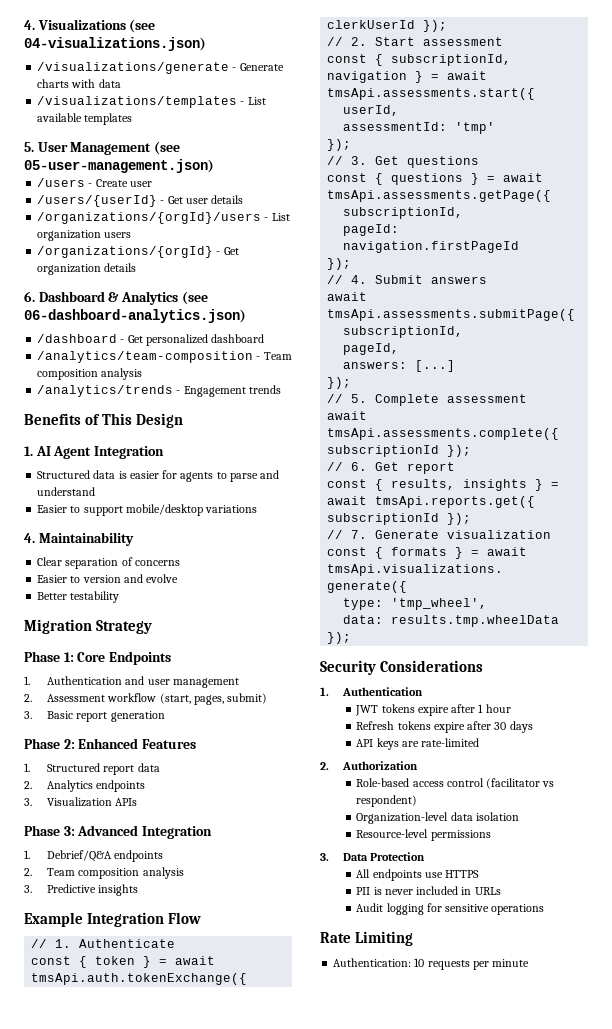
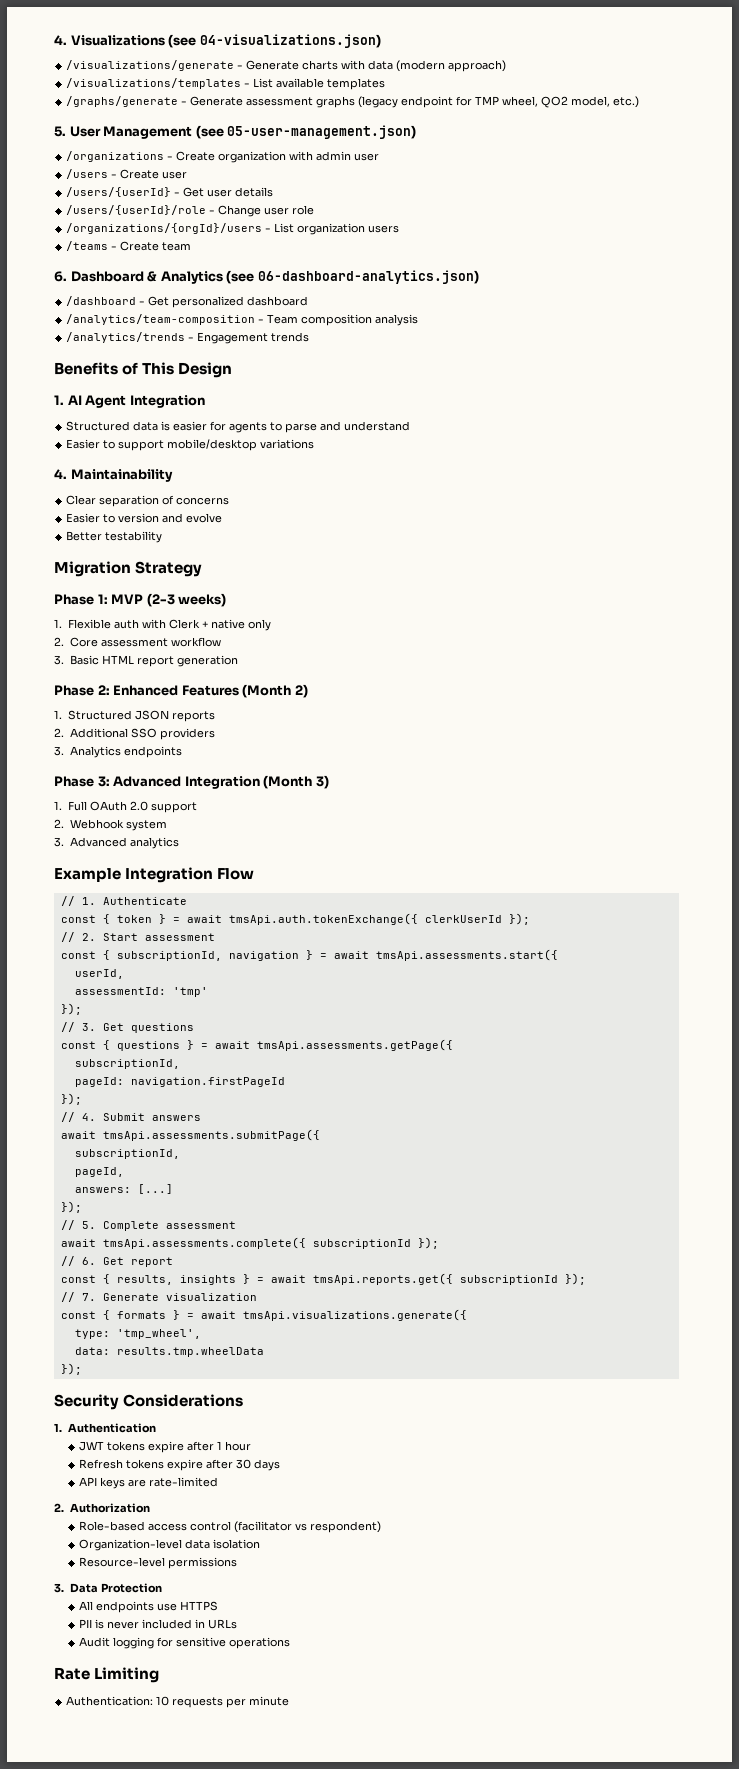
- /visualizations/generate - Generate charts with data
+ /visualizations/generate - Generate charts with data (modern approach)
+ /graphs/generate - Generate assessment graphs (legacy endpoint for TMP wheel, QO2 model, etc.)
+ /organizations - Create organization with admin user
+ /users/{userId}/role - Change user role
- /organizations/{orgId} - Get organization details
+ /teams - Create team
- Phase 1: Core Endpoints
- 1. Authentication and user management
- 2. Assessment workflow (start, pages, submit)
+ Phase 1: MVP (2-3 weeks)
+ 1. Flexible auth with Clerk + native only
+ 2. Core assessment workflow
- 3. Basic report generation
+ 3. Basic HTML report generation
- Phase 2: Enhanced Features
+ Phase 2: Enhanced Features (Month 2)
- 1. Structured report data
- 2. Analytics endpoints
+ 1. Structured JSON reports
+ 2. Additional SSO providers
+ 3. Analytics endpoints
- 3. Visualization APIs
- Phase 3: Advanced Integration
- 1. Debrief/Q&A endpoints
- 2. Team composition analysis
- 3. Predictive insights
+ Phase 3: Advanced Integration (Month 3)
+ 1. Full OAuth 2.0 support
+ 2. Webhook system
+ 3. Advanced analytics

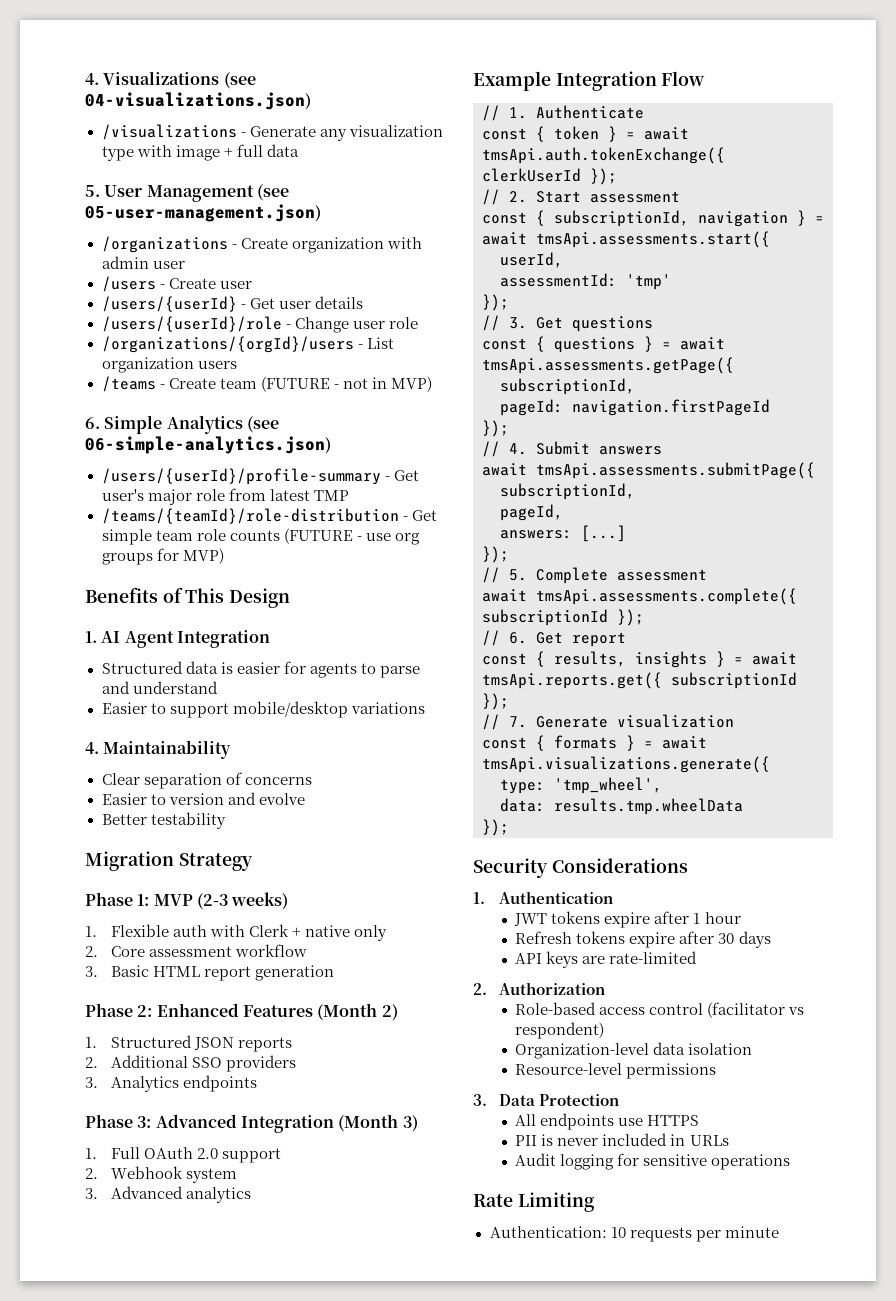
- /visualizations/generate - Generate charts with data (modern approach)
- /visualizations/templates - List available templates
- /graphs/generate - Generate assessment graphs (legacy endpoint for TMP wheel, QO2 model, etc.)
+ /visualizations - Generate any visualization type with image + full data
- /teams - Create team
- 6. Dashboard & Analytics (see 06-dashboard-analytics.json)
- /dashboard - Get personalized dashboard
- /analytics/team-composition - Team composition analysis
- /analytics/trends - Engagement trends
+ /teams - Create team (FUTURE - not in MVP)
+ 6. Simple Analytics (see 06-simple-analytics.json)
+ /users/{userId}/profile-summary - Get user's major role from latest TMP
+ /teams/{teamId}/role-distribution - Get simple team role counts (FUTURE - use org groups for MVP)

